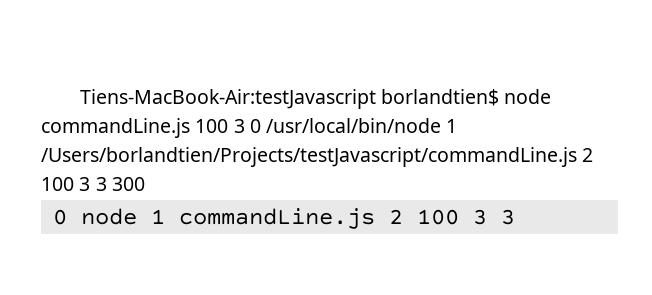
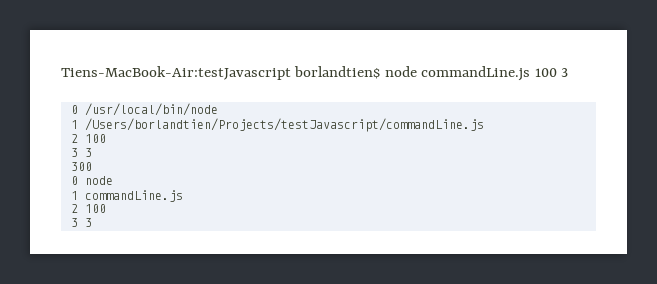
- Tiens-MacBook-Air:testJavascript borlandtien$ node commandLine.js 100 3 0 /usr/local/bin/node 1 /Users/borlandtien/Projects/testJavascript/commandLine.js 2 100 3 3 300
+ Tiens-MacBook-Air:testJavascript borlandtien$ node commandLine.js 100 3
+ 0 /usr/local/bin/node
+ 1 /Users/borlandtien/Projects/testJavascript/commandLine.js
+ 2 100
+ 3 3
+ 300
- 0 node 1 commandLine.js 2 100 3 3
+ 0 node
+ 1 commandLine.js
+ 2 100
+ 3 3

